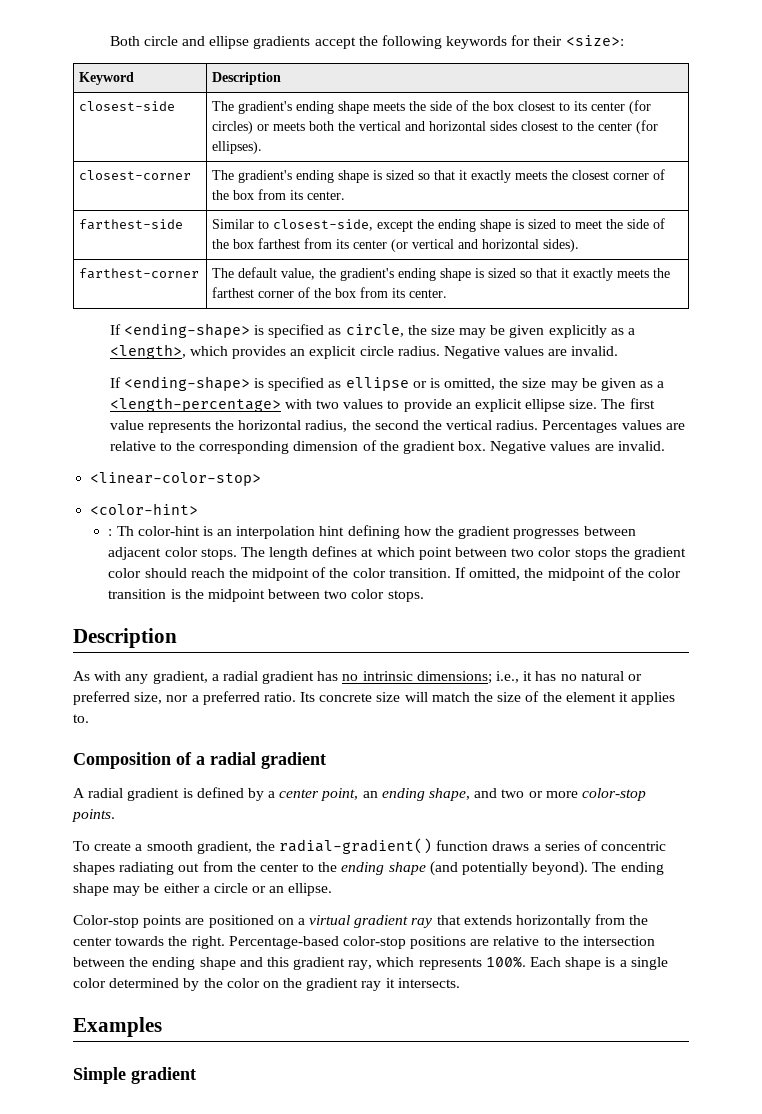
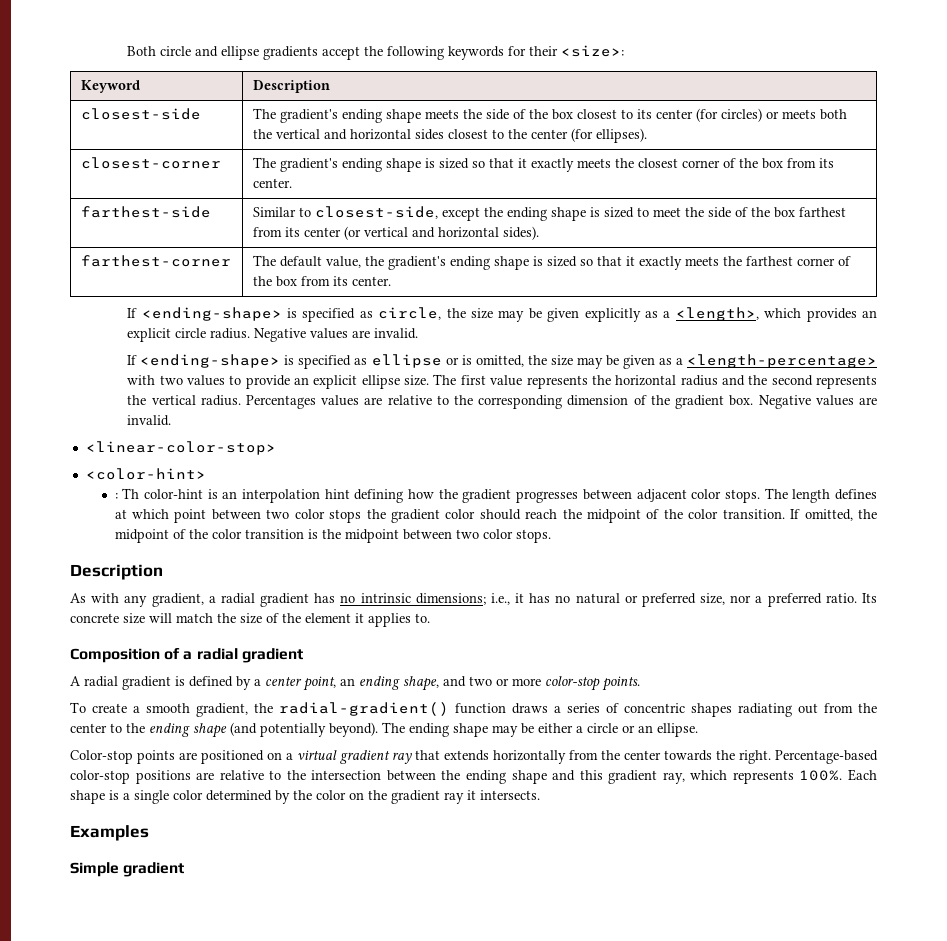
- The first value represents the horizontal radius, the second the vertical radius.
+ The first value represents the horizontal radius and the second represents the vertical radius.

